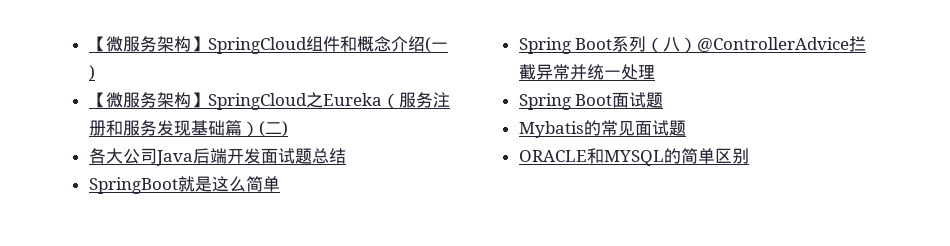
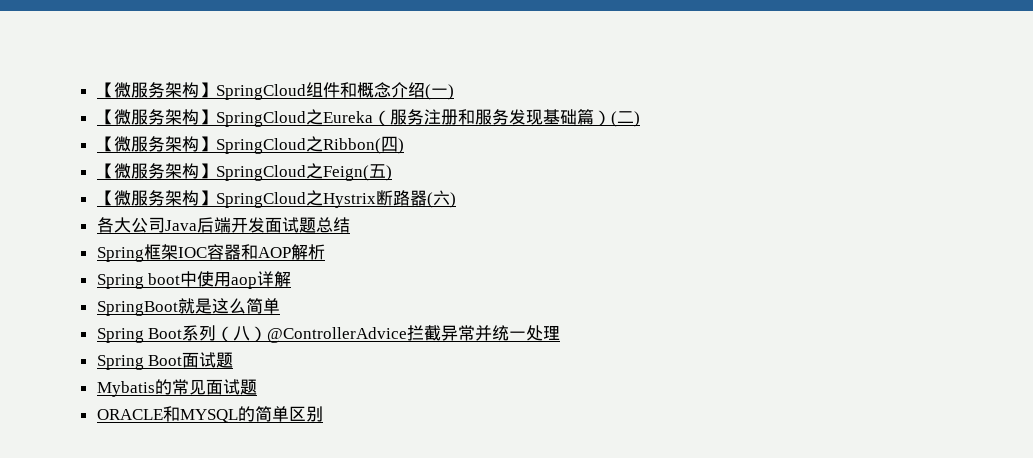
+ 【微服务架构】SpringCloud之Ribbon(四)
+ 【微服务架构】SpringCloud之Feign(五)
+ 【微服务架构】SpringCloud之Hystrix断路器(六)
+ Spring框架IOC容器和AOP解析
+ Spring boot中使用aop详解

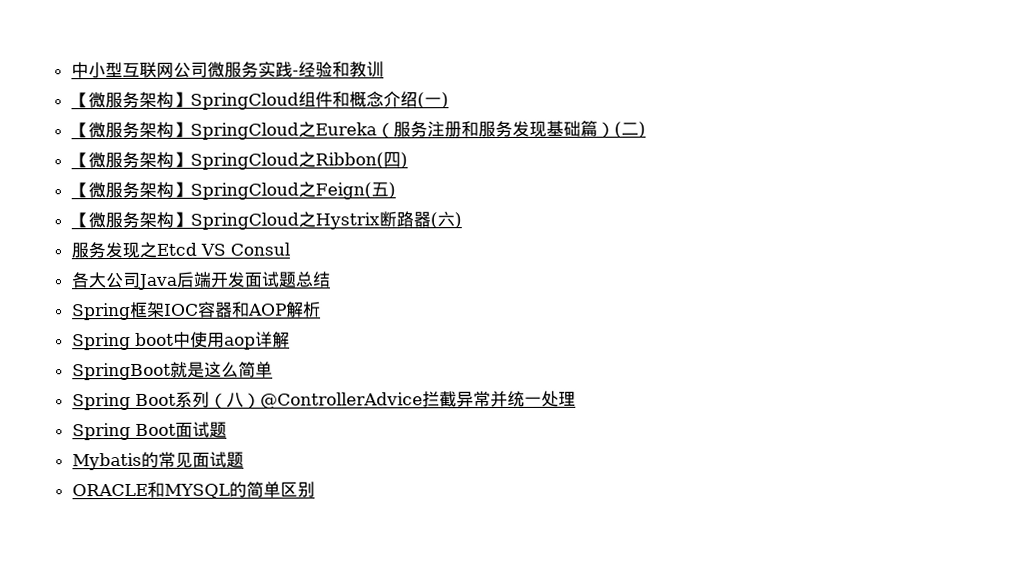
+ 中小型互联网公司微服务实践-经验和教训
+ 服务发现之Etcd VS Consul

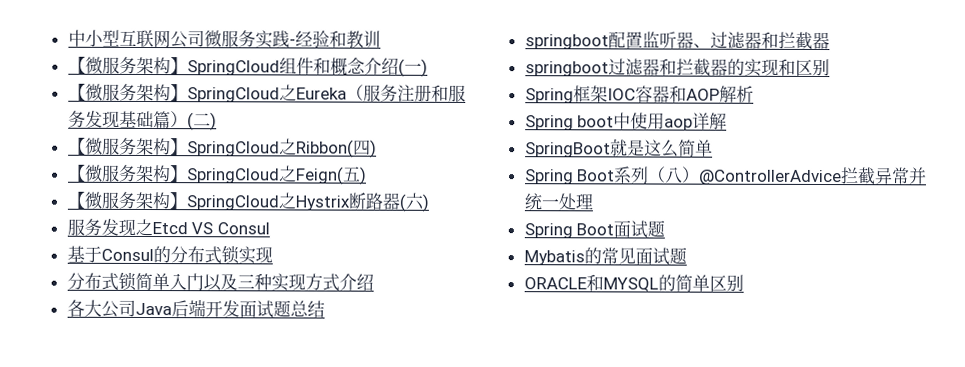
+ 基于Consul的分布式锁实现
+ 分布式锁简单入门以及三种实现方式介绍
+ springboot配置监听器、过滤器和拦截器
+ springboot过滤器和拦截器的实现和区别

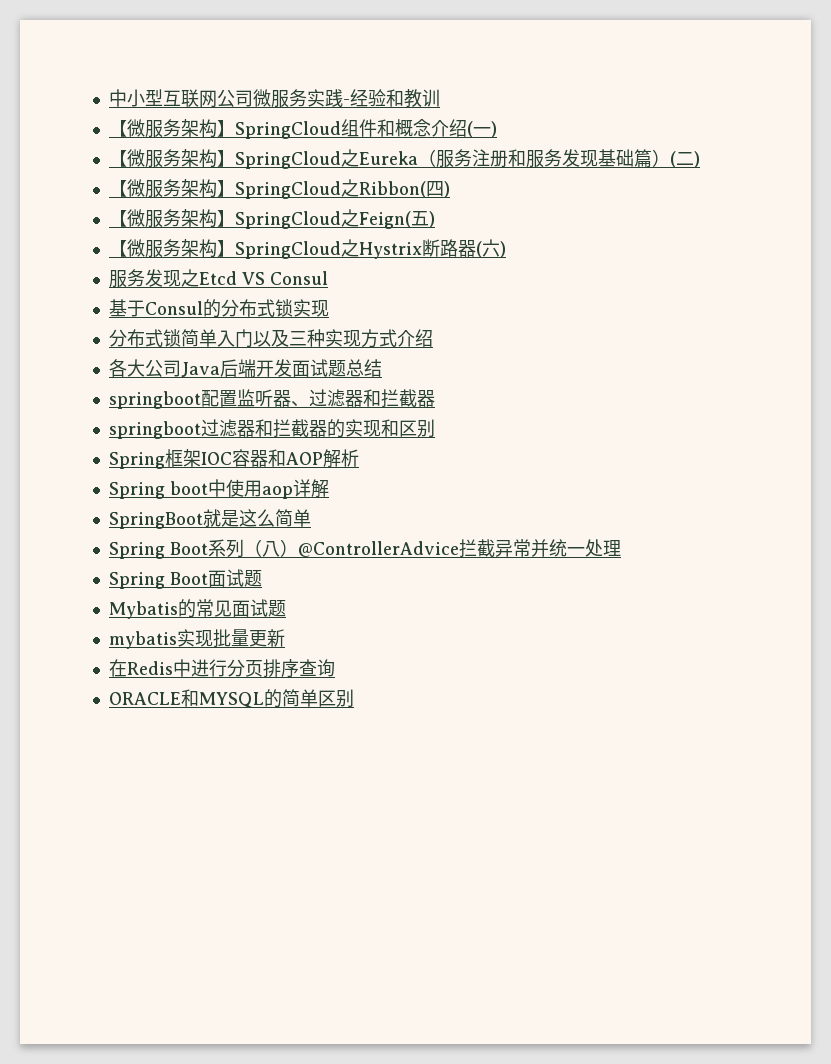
+ mybatis实现批量更新
+ 在Redis中进行分页排序查询

